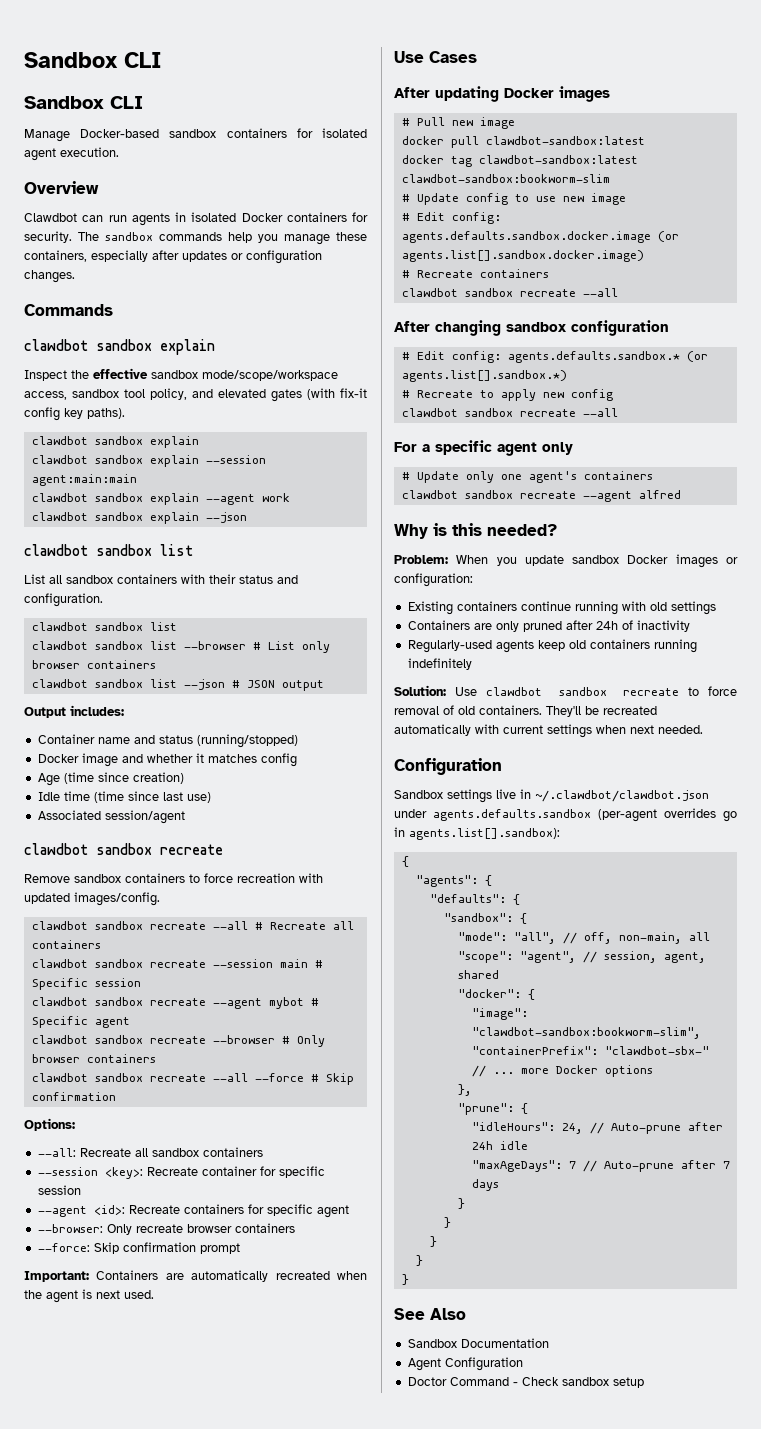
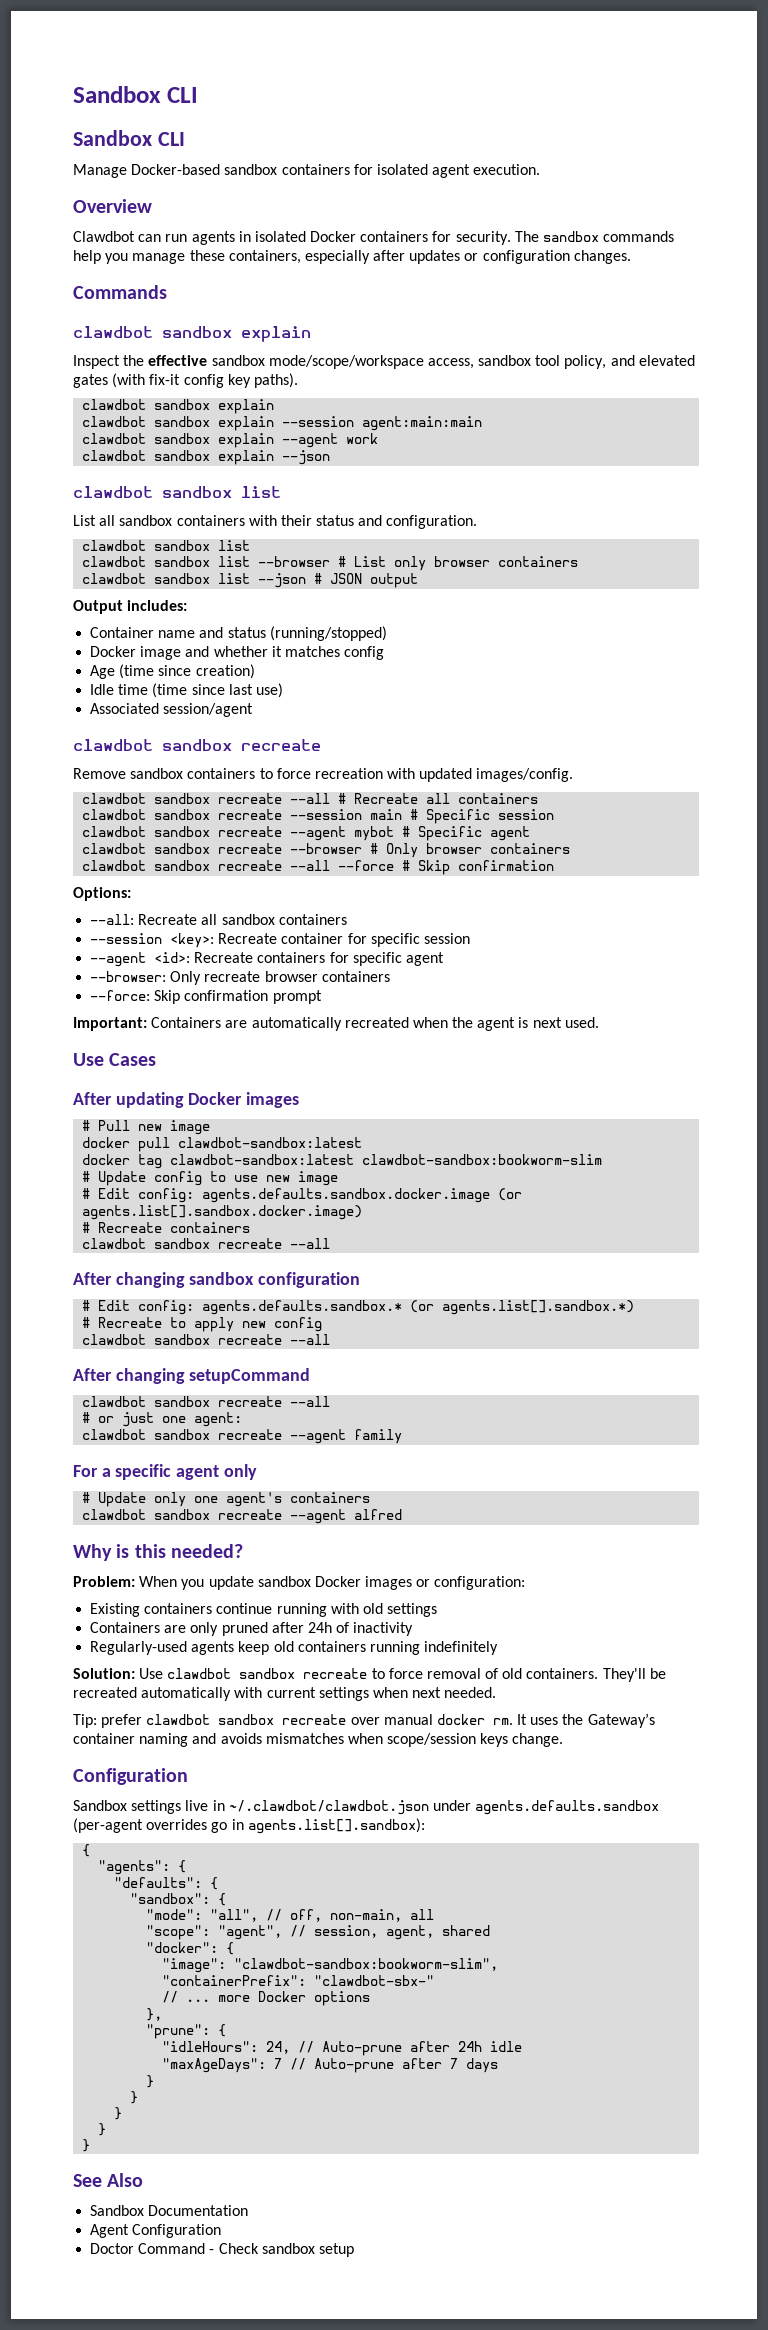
+ After changing setupCommand
+ clawdbot sandbox recreate --all
+ # or just one agent:
+ clawdbot sandbox recreate --agent family
+ Tip: prefer clawdbot sandbox recreate over manual docker rm. It uses the Gateway’s container naming and avoids mismatches when scope/session keys change.

